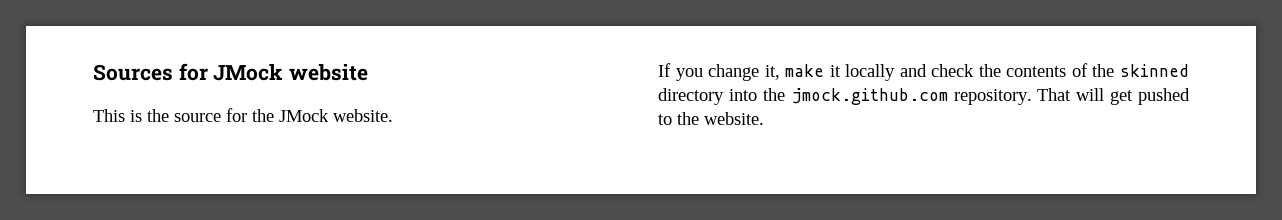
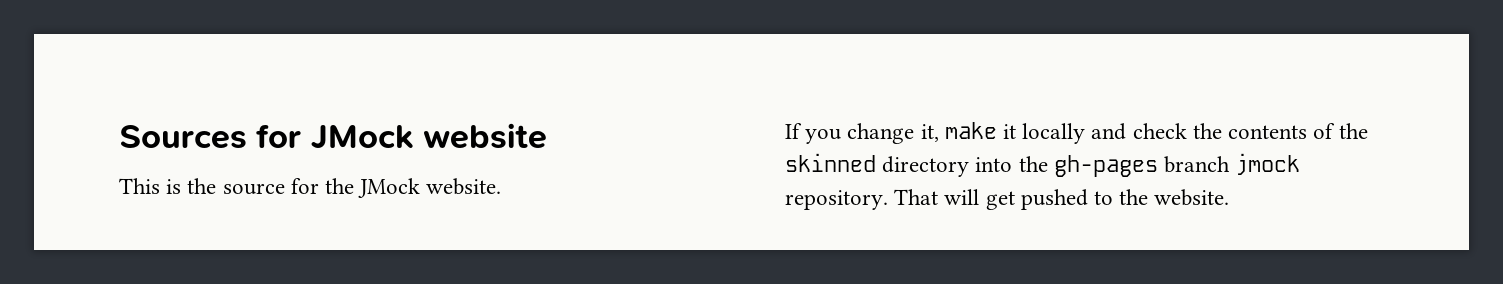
- If you change it, make it locally and check the contents of the skinned directory into the jmock.github.com repository.
+ If you change it, make it locally and check the contents of the skinned directory into the gh-pages branch jmock repository.

